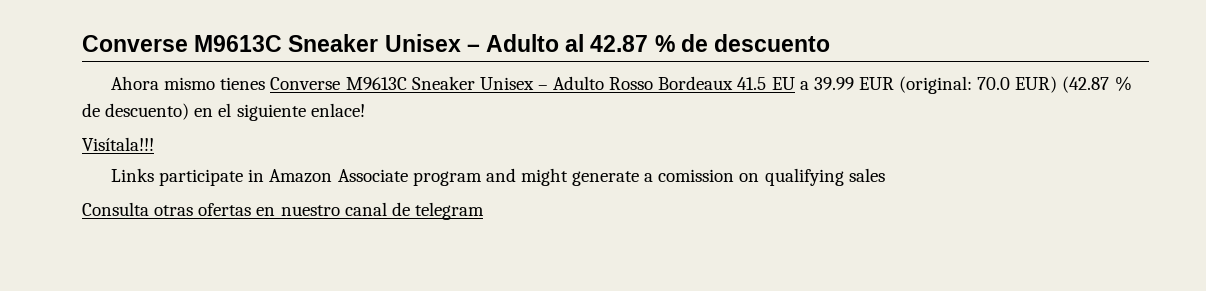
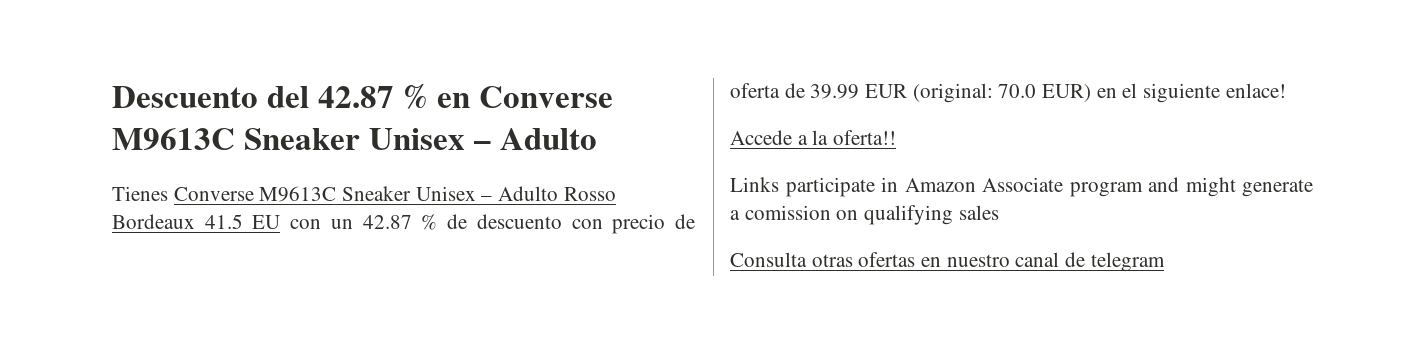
- Converse M9613C Sneaker Unisex – Adulto al 42.87 % de descuento
- Ahora mismo tienes Converse M9613C Sneaker Unisex – Adulto Rosso Bordeaux 41.5 EU a 39.99 EUR (original: 70.0 EUR) (42.87 % de descuento) en el siguiente enlace!
+ Descuento del 42.87 % en Converse M9613C Sneaker Unisex – Adulto
+ Tienes Converse M9613C Sneaker Unisex – Adulto Rosso Bordeaux 41.5 EU con un 42.87 % de descuento con precio de oferta de 39.99 EUR (original: 70.0 EUR) en el siguiente enlace!
- Visítala!!!
+ Accede a la oferta!!

